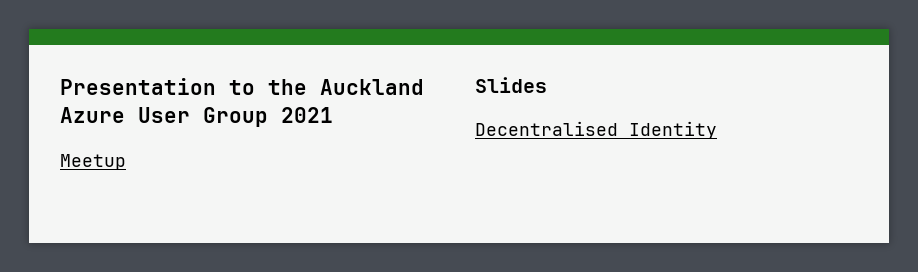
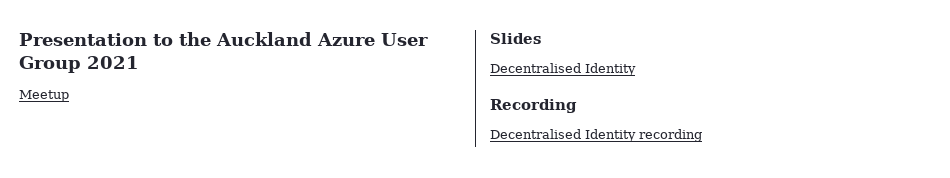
+ Recording
+ Decentralised Identity recording

